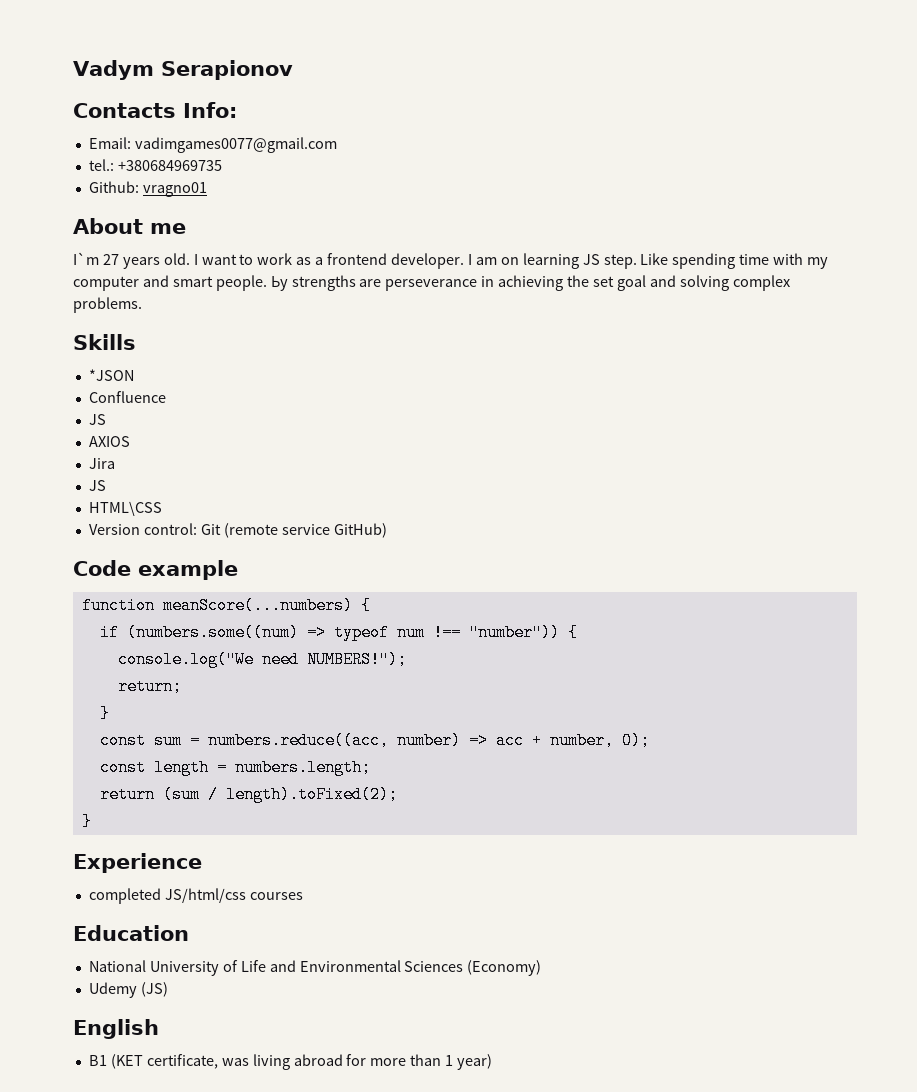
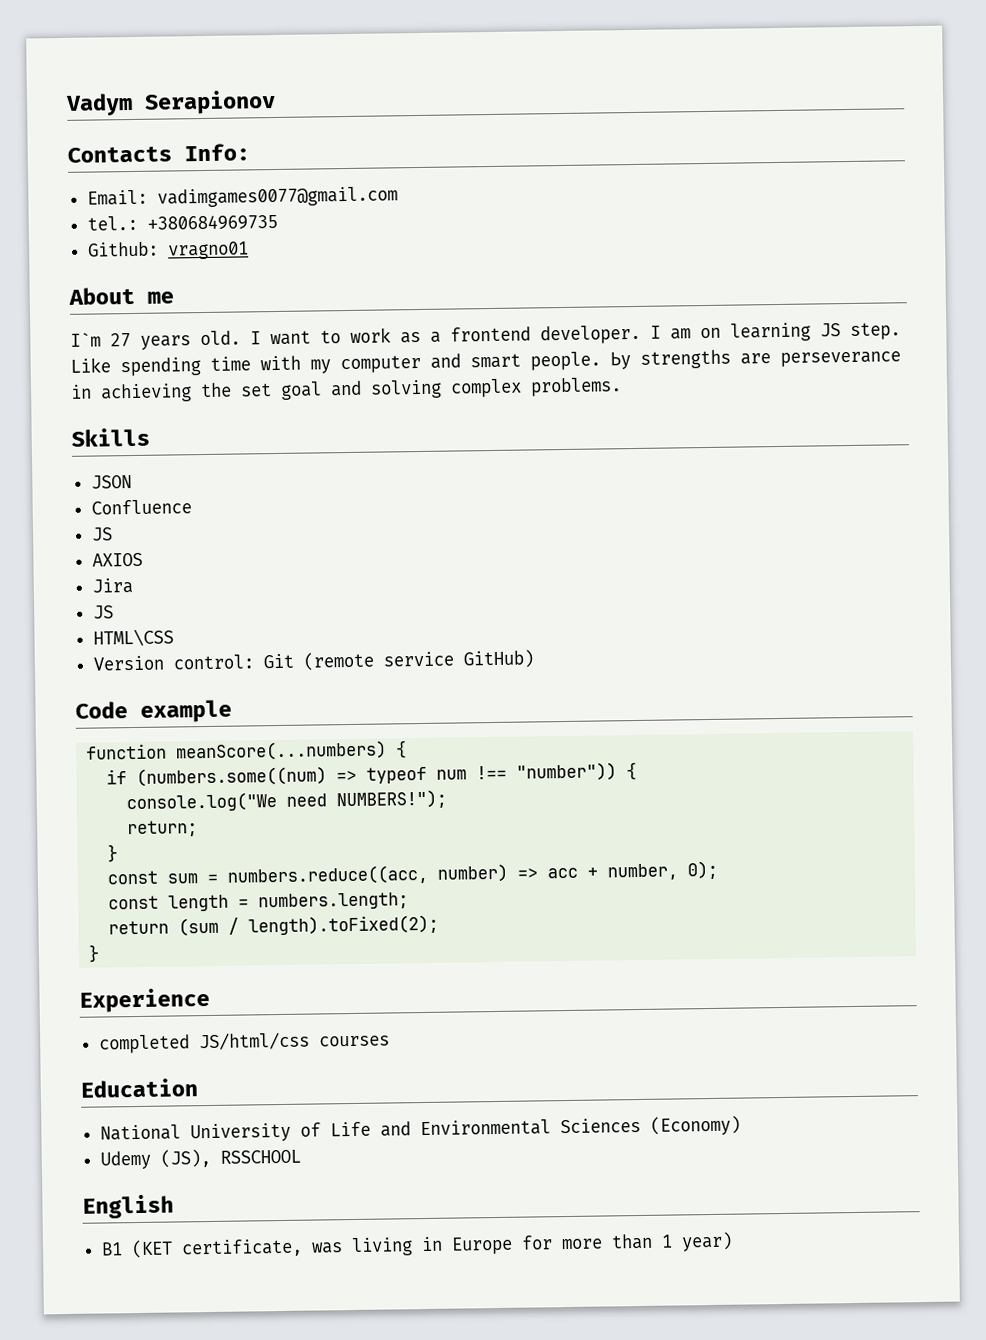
- *JSON
+ JSON
- Udemy (JS)
+ Udemy (JS), RSSCHOOL
- B1 (KET certificate, was living abroad for more than 1 year)
+ B1 (KET certificate, was living in Europe for more than 1 year)

